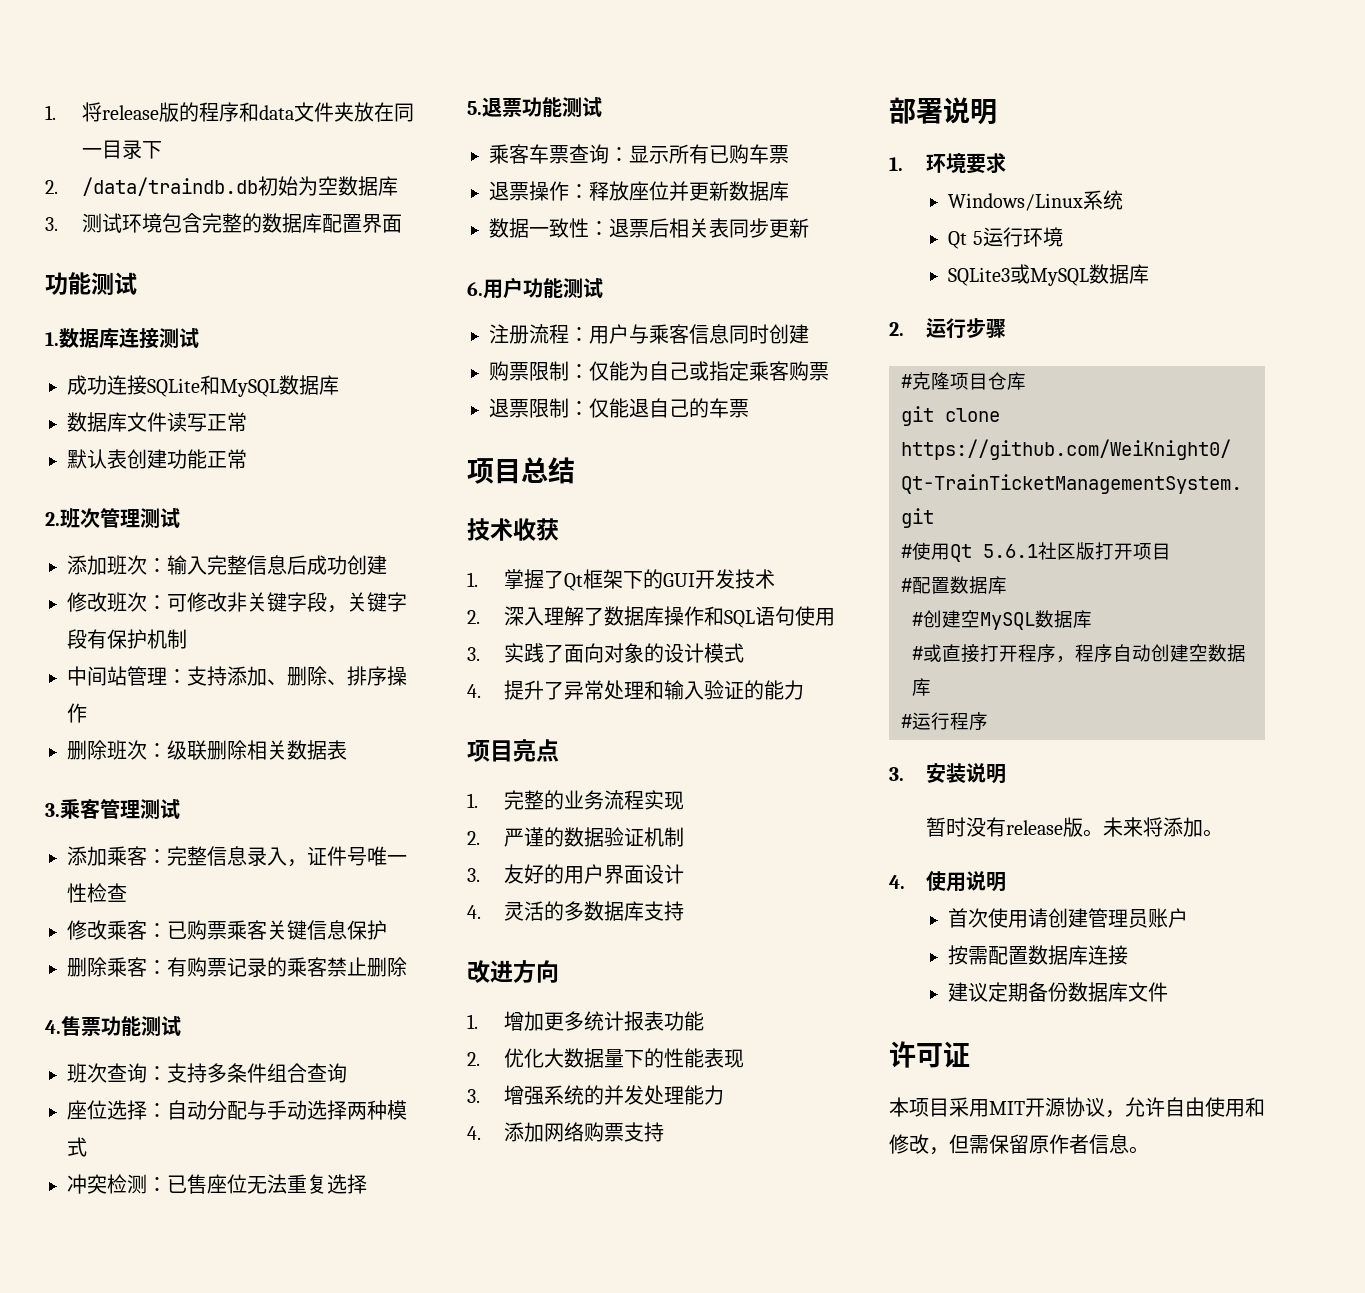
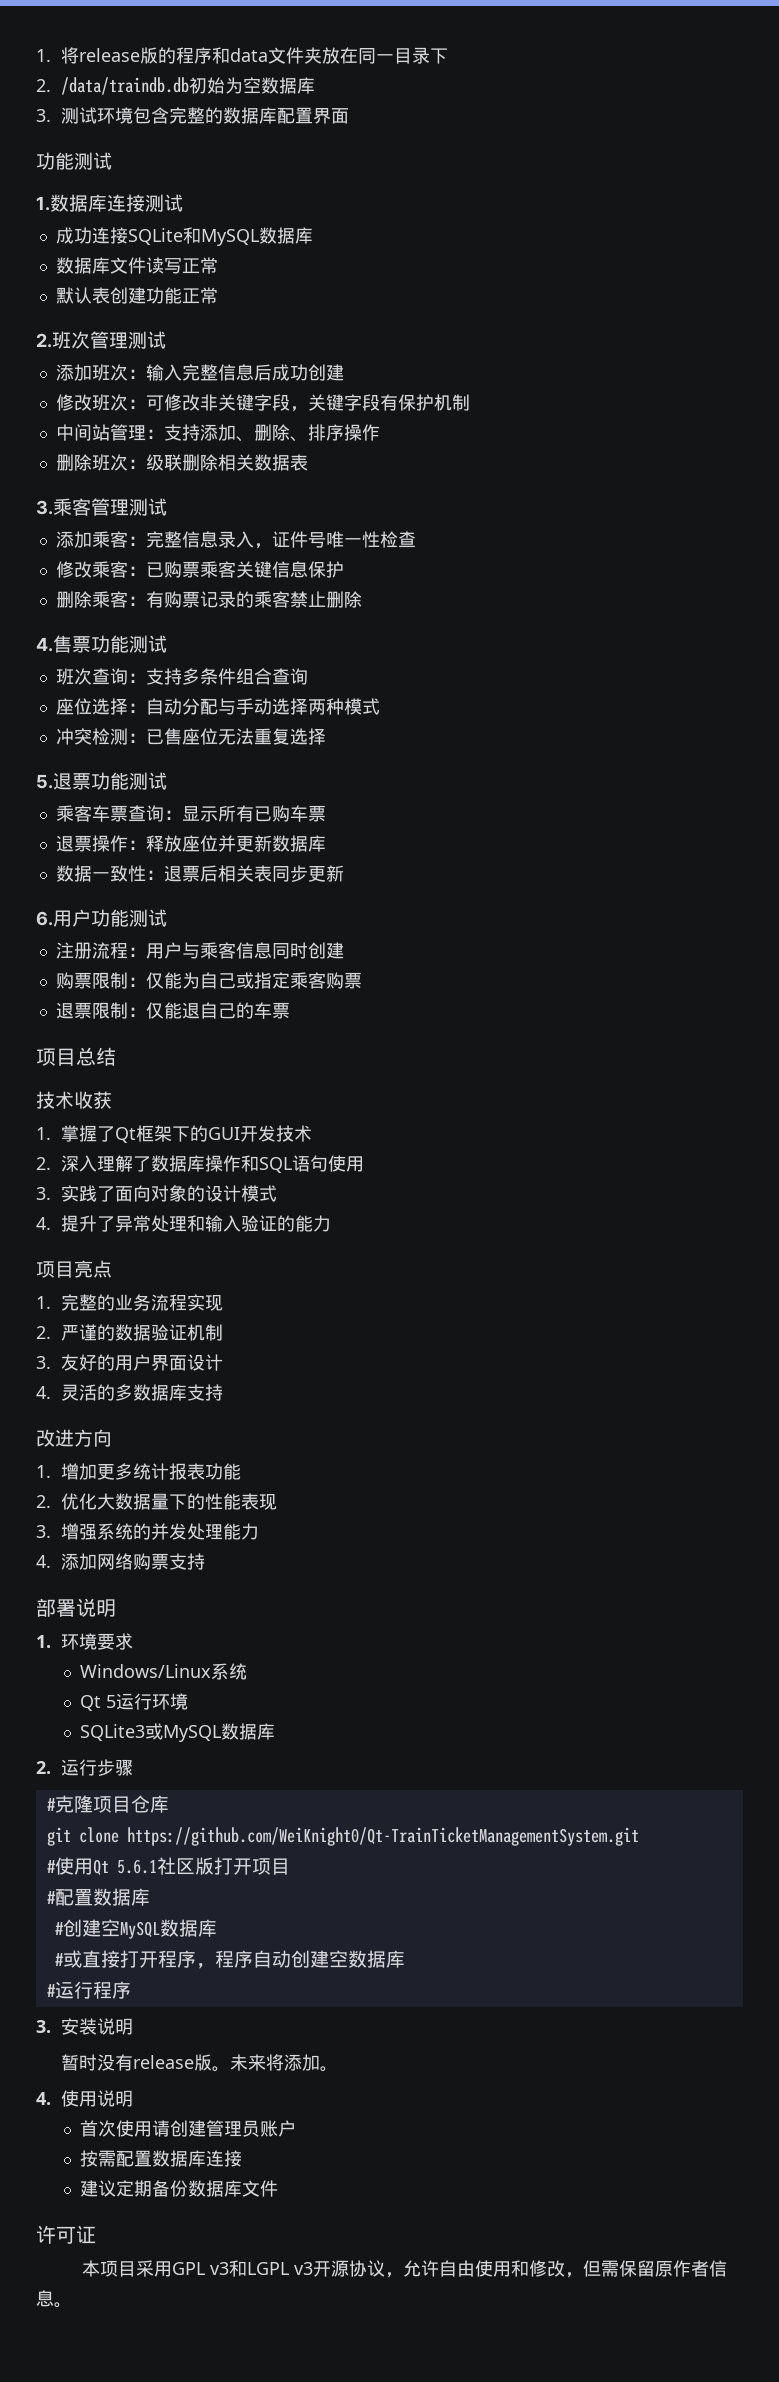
- 本项目采用MIT开源协议，允许自由使用和修改，但需保留原作者信息。
+ 本项目采用GPL v3和LGPL v3开源协议，允许自由使用和修改，但需保留原作者信息。

